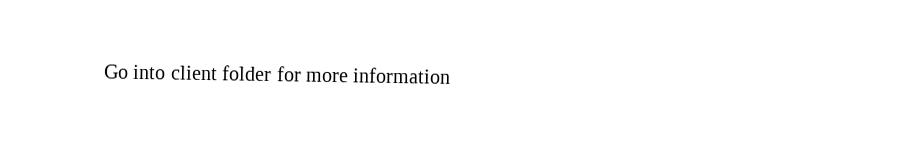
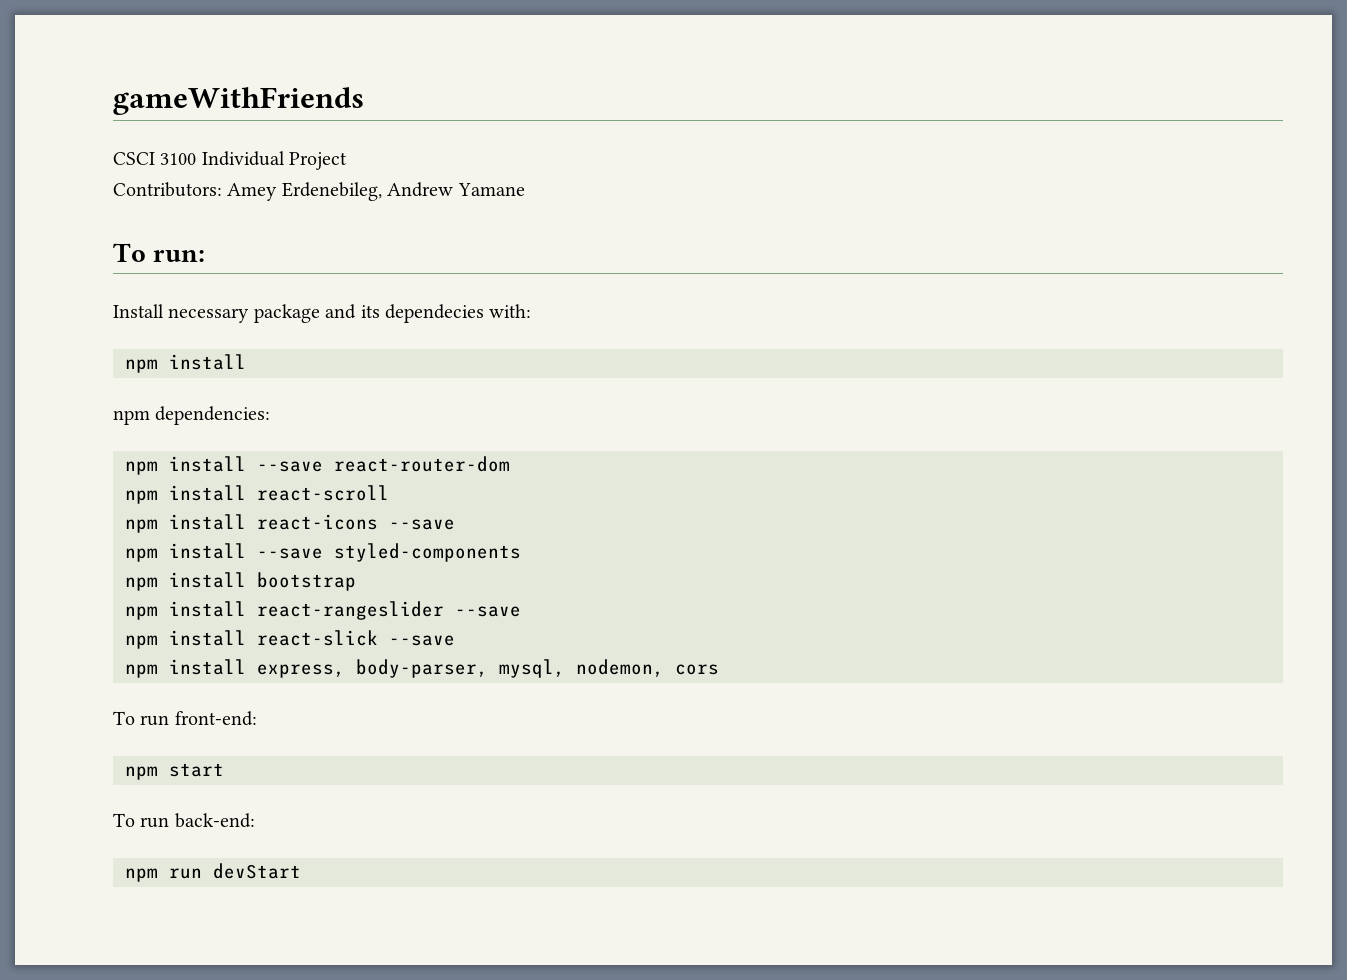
- Go into client folder for more information
+ gameWithFriends
+ CSCI 3100 Individual Project
+ Contributors: Amey Erdenebileg, Andrew Yamane
+ To run:
+ Install necessary package and its dependecies with:
+ npm install
+ npm dependencies:
+ npm install --save react-router-dom
+ npm install react-scroll
+ npm install react-icons --save
+ npm install --save styled-components
+ npm install bootstrap
+ npm install react-rangeslider --save
+ npm install react-slick --save
+ npm install express, body-parser, mysql, nodemon, cors
+ To run front-end:
+ npm start
+ To run back-end:
+ npm run devStart

